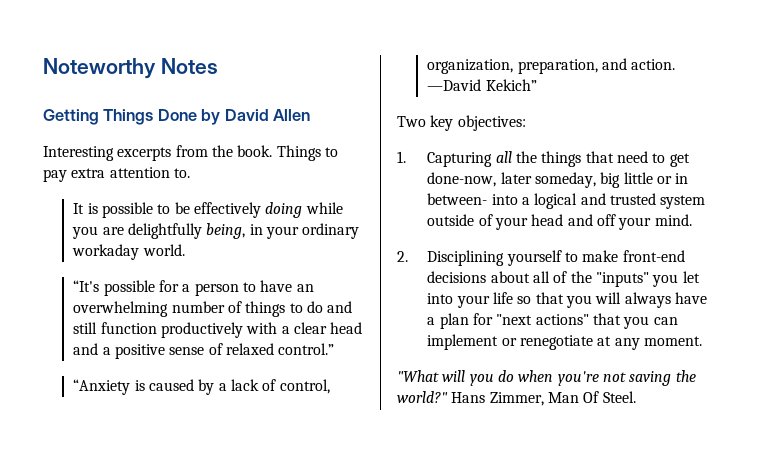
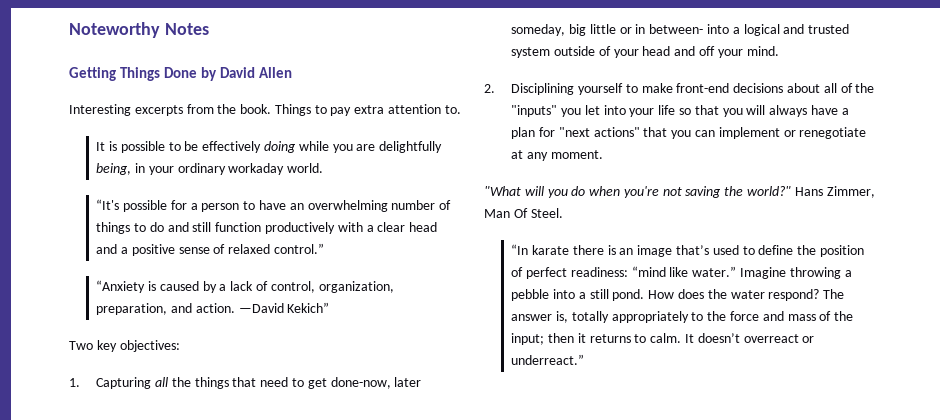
+ “In karate there is an image that’s used to define the position of perfect readiness: “mind like water.” Imagine throwing a pebble into a still pond. How does the water respond? The answer is, totally appropriately to the force and mass of the input; then it returns to calm. It doesn’t overreact or underreact.”

